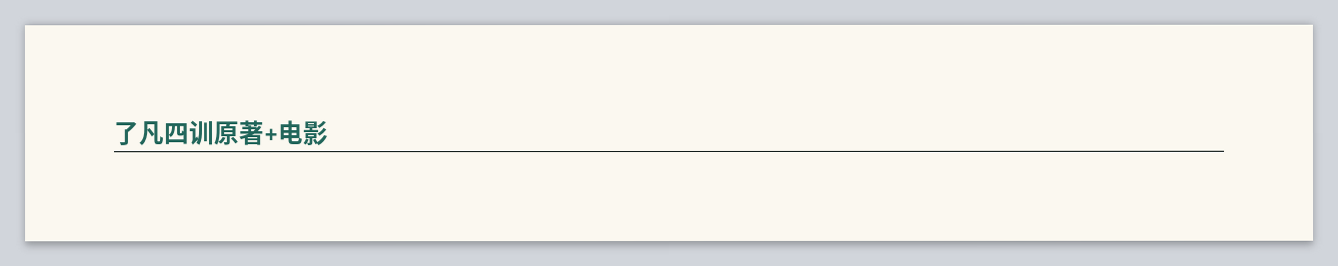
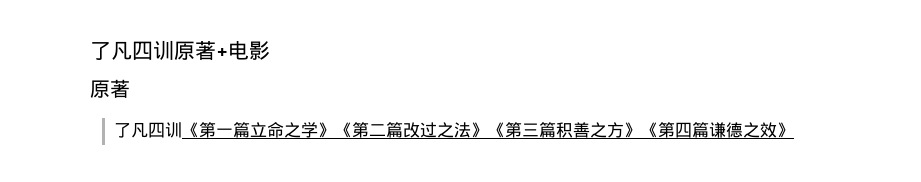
  了凡四训原著+电影
+ 原著
+ 了凡四训《第一篇立命之学》《第二篇改过之法》《第三篇积善之方》《第四篇谦德之效》

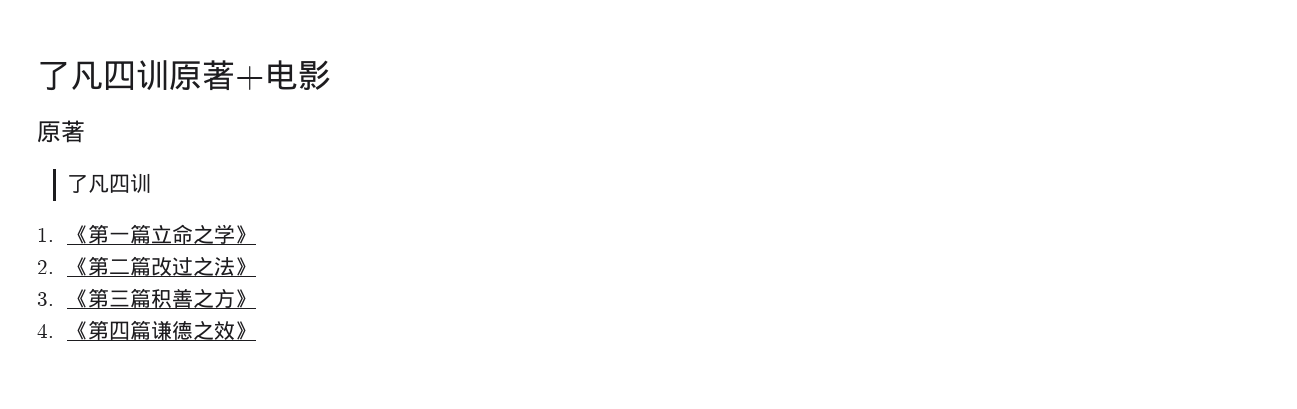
  了凡四训原著+电影
  原著
- 了凡四训《第一篇立命之学》《第二篇改过之法》《第三篇积善之方》《第四篇谦德之效》
+ 了凡四训
+ 1.《第一篇立命之学》
+ 2.《第二篇改过之法》
+ 3.《第三篇积善之方》
+ 4.《第四篇谦德之效》

